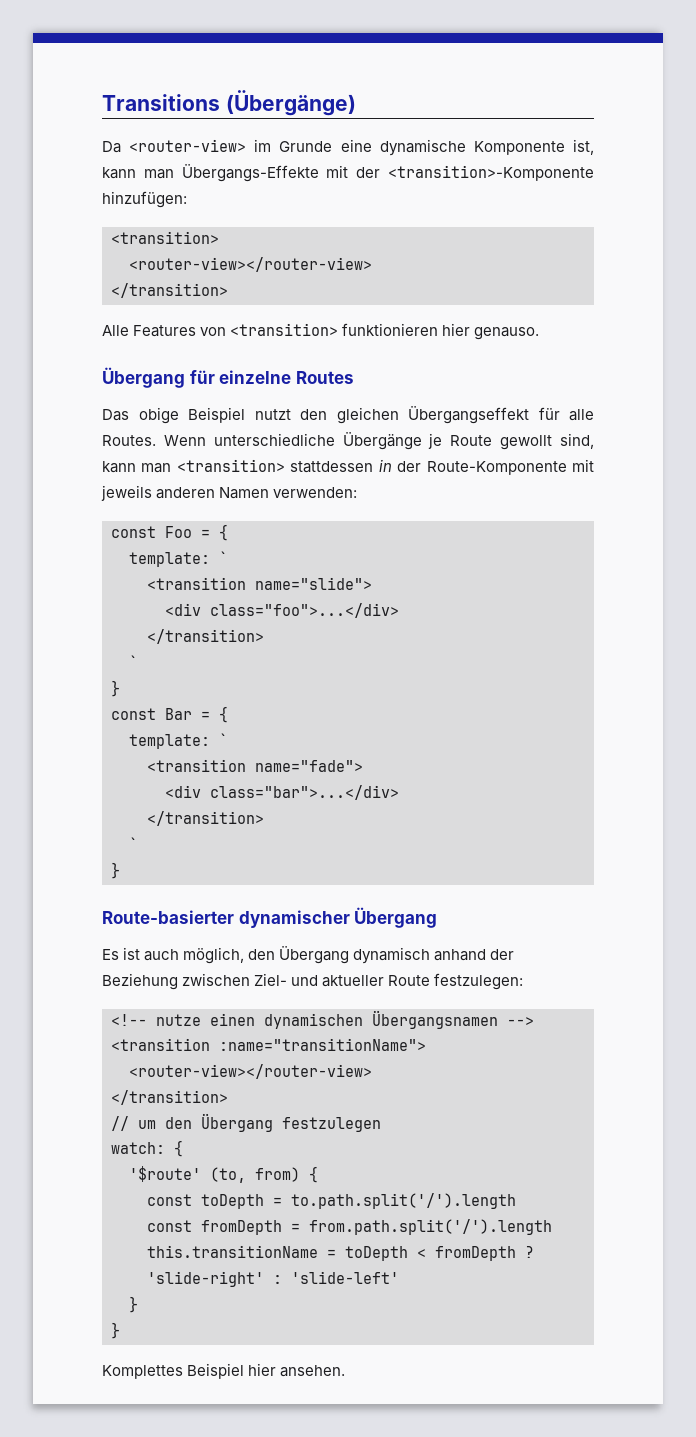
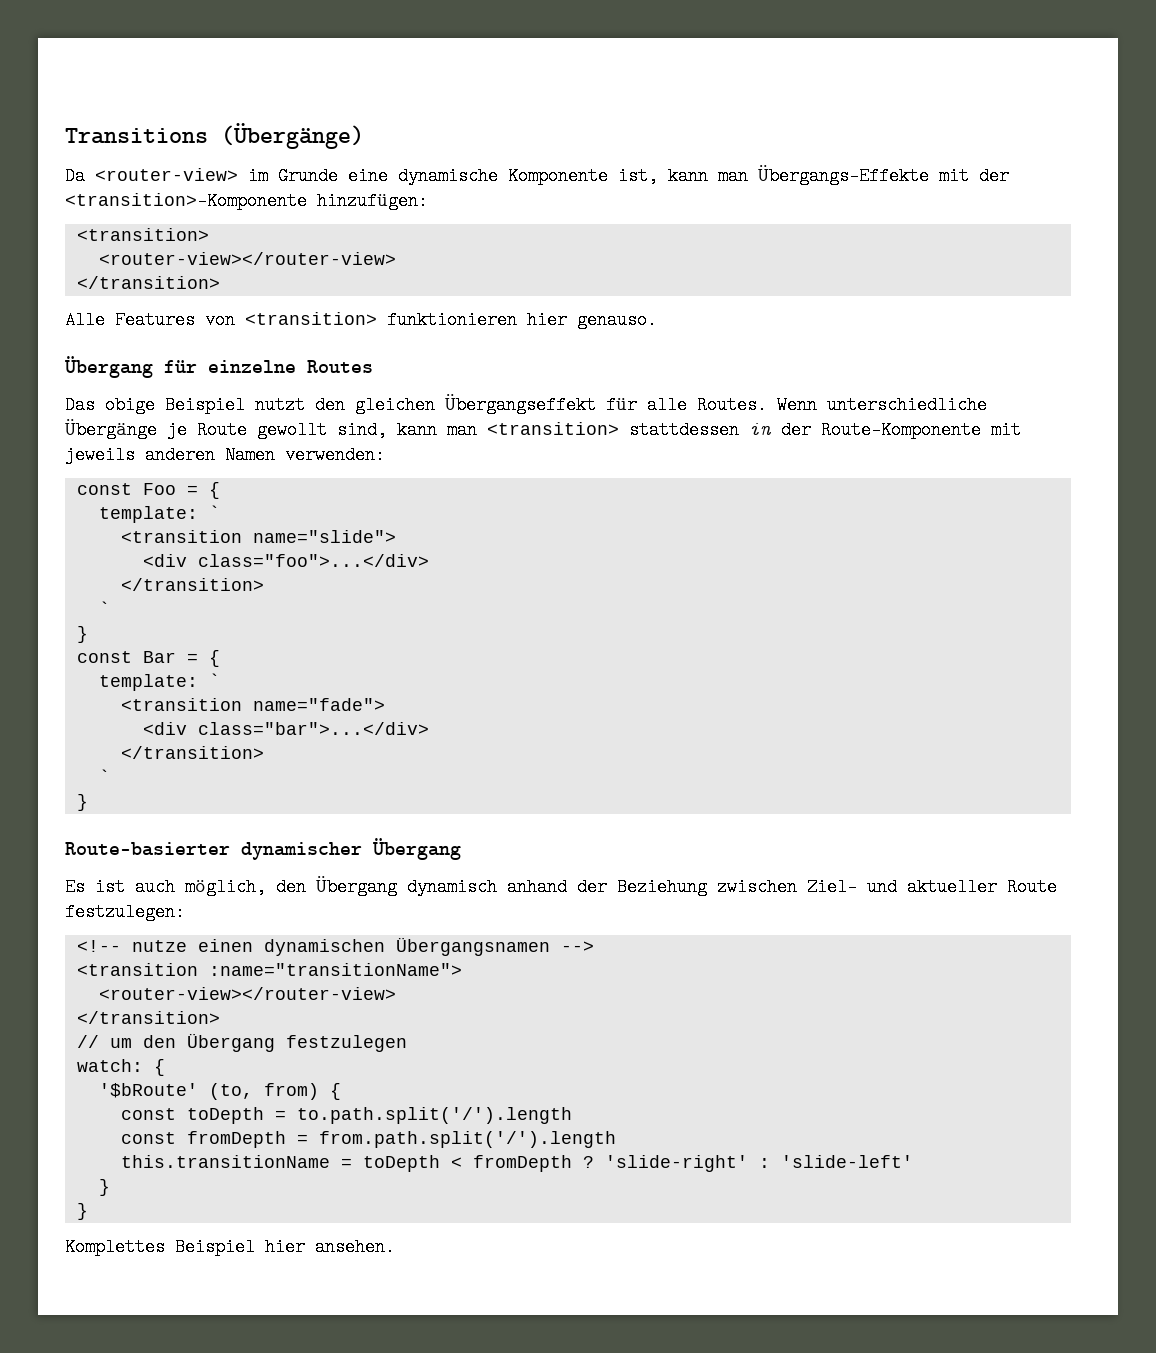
- '$route' (to, from) {
+ '$bRoute' (to, from) {

